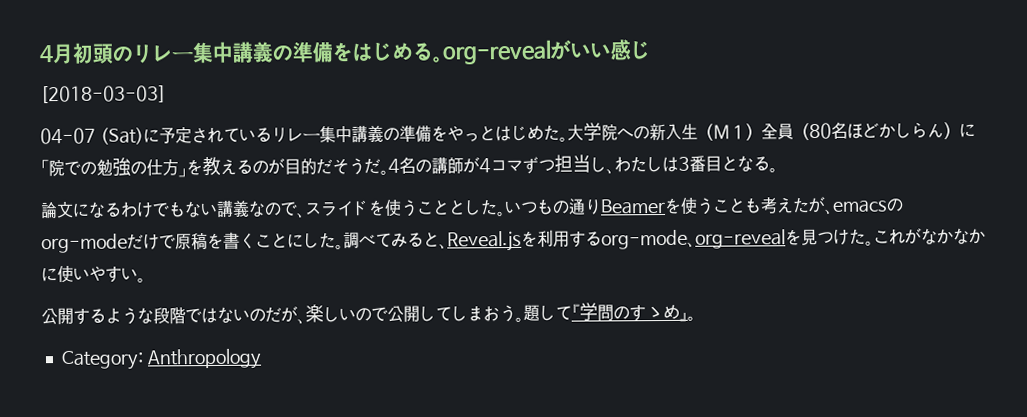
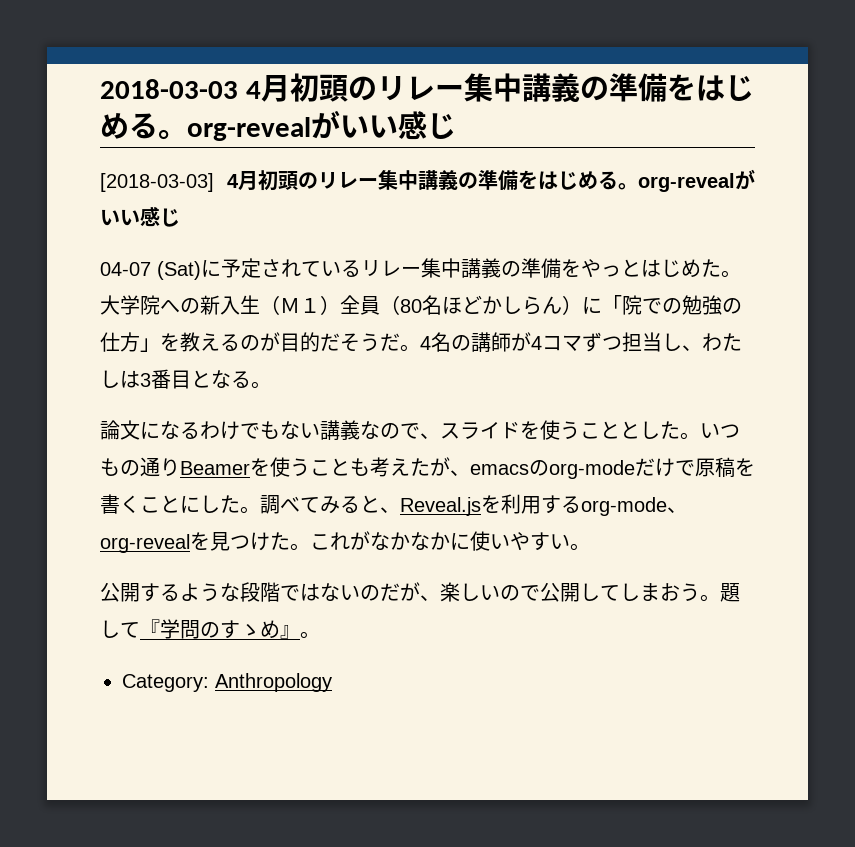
- 4月初頭のリレー集中講義の準備をはじめる。org-revealがいい感じ
+ 2018-03-03 4月初頭のリレー集中講義の準備をはじめる。org-revealがいい感じ
- [2018-03-03]
+ [2018-03-03] 4月初頭のリレー集中講義の準備をはじめる。org-revealがいい感じ

